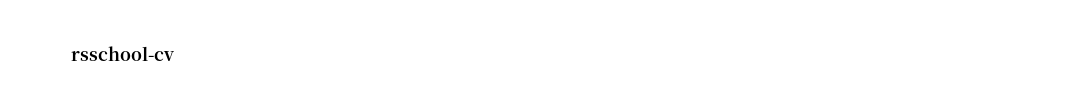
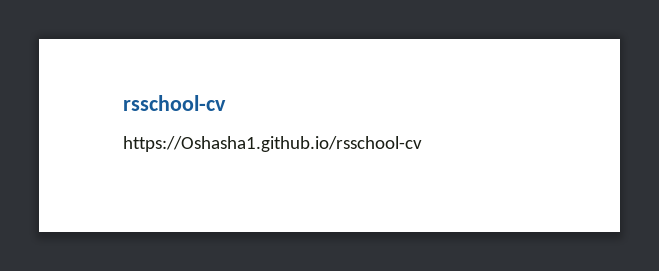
+ https://Oshasha1.github.io/rsschool-cv

